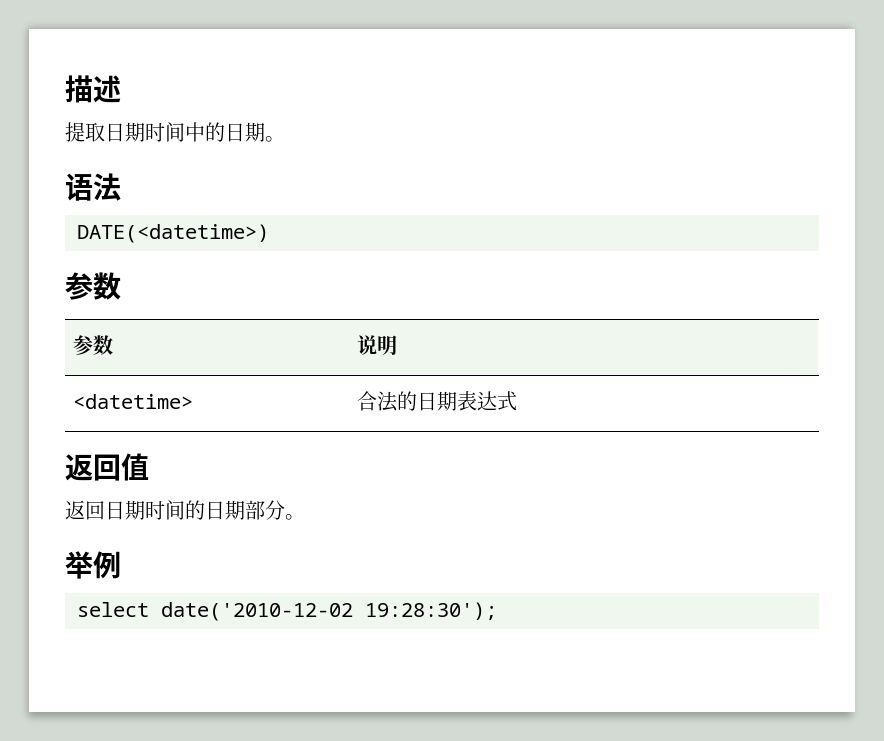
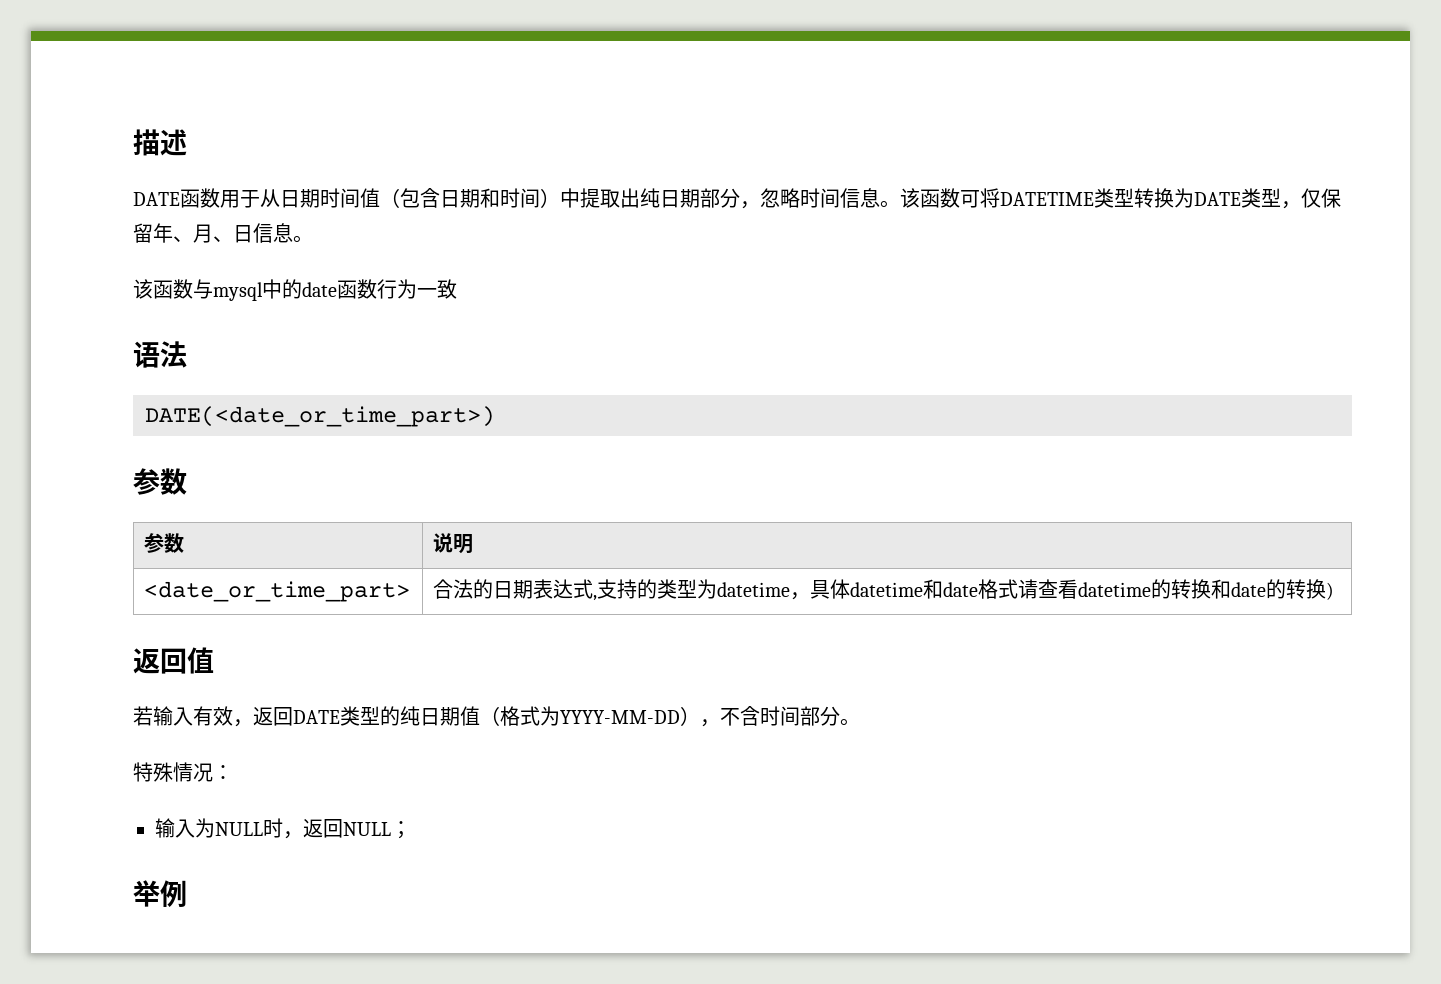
- 提取日期时间中的日期。
+ DATE函数用于从日期时间值（包含日期和时间）中提取出纯日期部分，忽略时间信息。该函数可将DATETIME类型转换为DATE类型，仅保留年、月、日信息。
+ 该函数与mysql中的date函数行为一致
- DATE(<datetime>)
+ DATE(<date_or_time_part>)
- <datetime> | 合法的日期表达式
+ <date_or_time_part> | 合法的日期表达式,支持的类型为datetime，具体datetime和date格式请查看datetime的转换和date的转换)
  返回值
- 返回日期时间的日期部分。
+ 若输入有效，返回DATE类型的纯日期值（格式为YYYY-MM-DD），不含时间部分。
+ 特殊情况：
+ 输入为NULL时，返回NULL；
  举例
- select date('2010-12-02 19:28:30');

